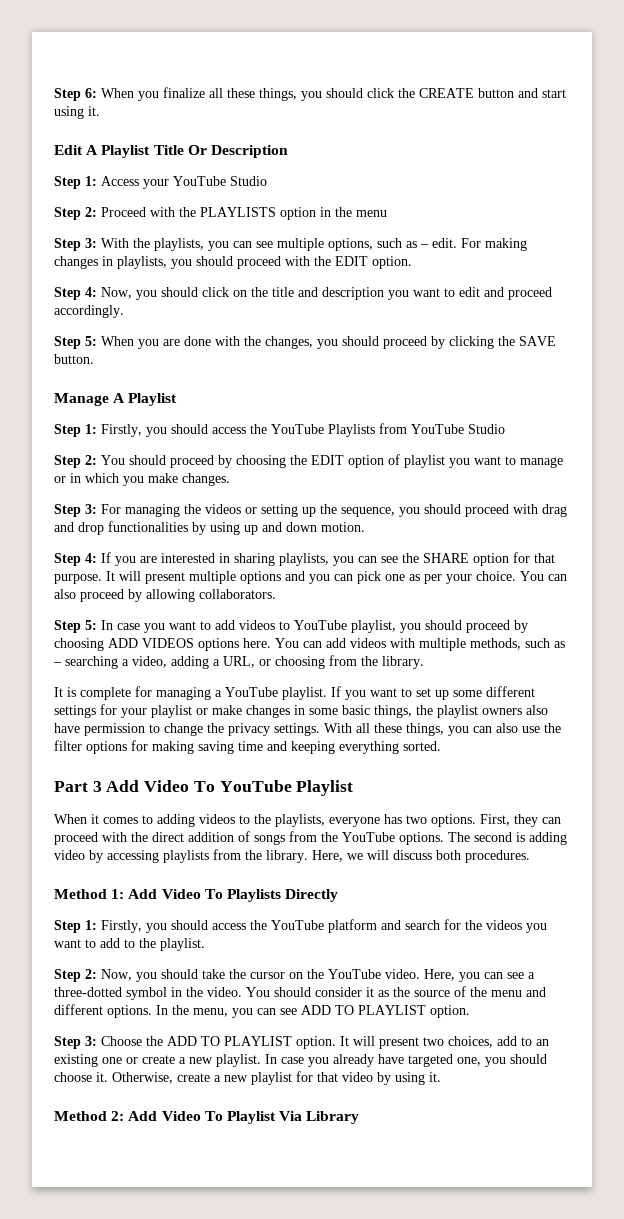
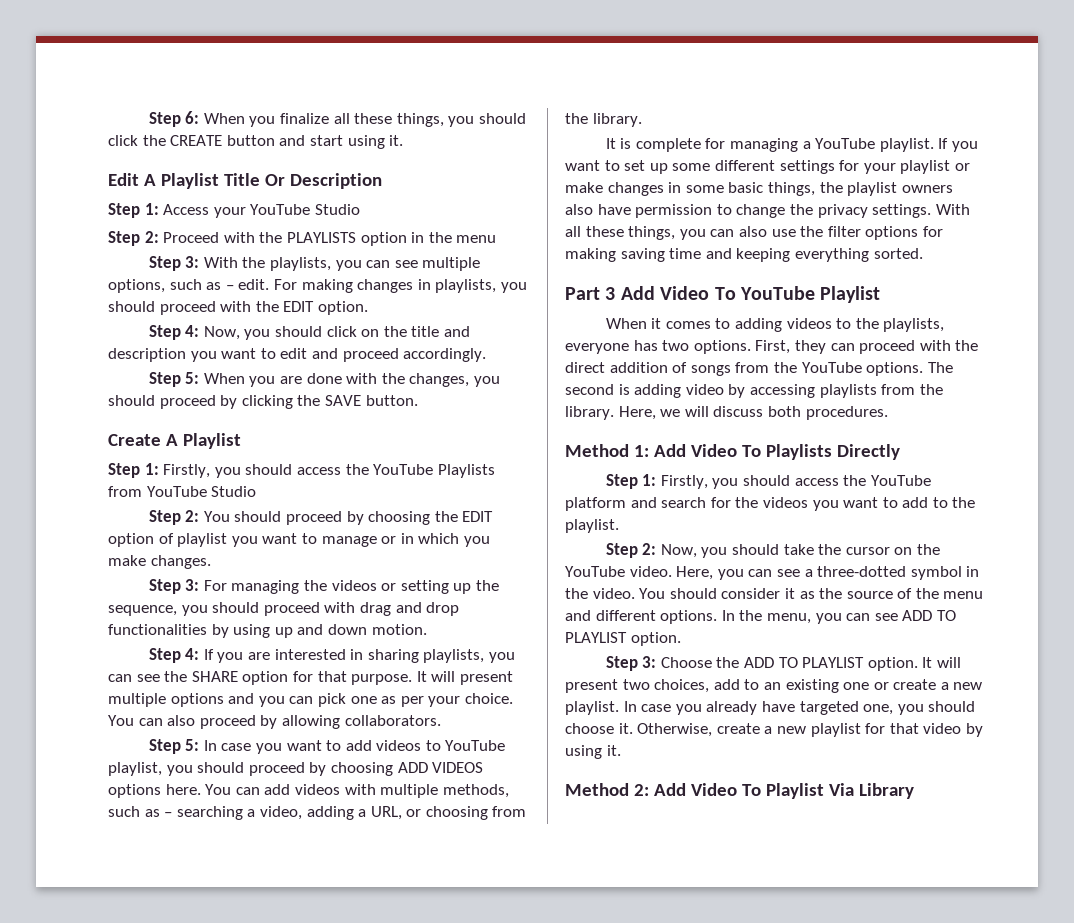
- Manage A Playlist
+ Create A Playlist

